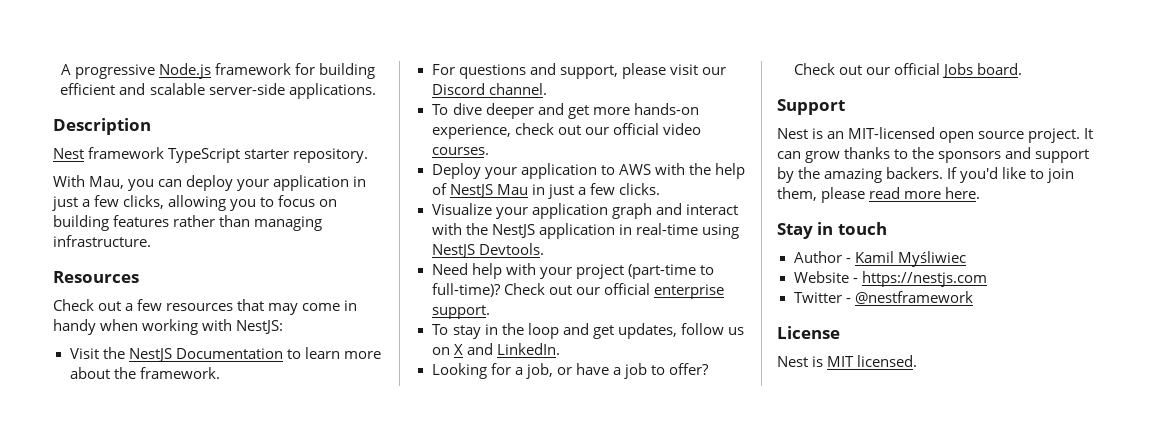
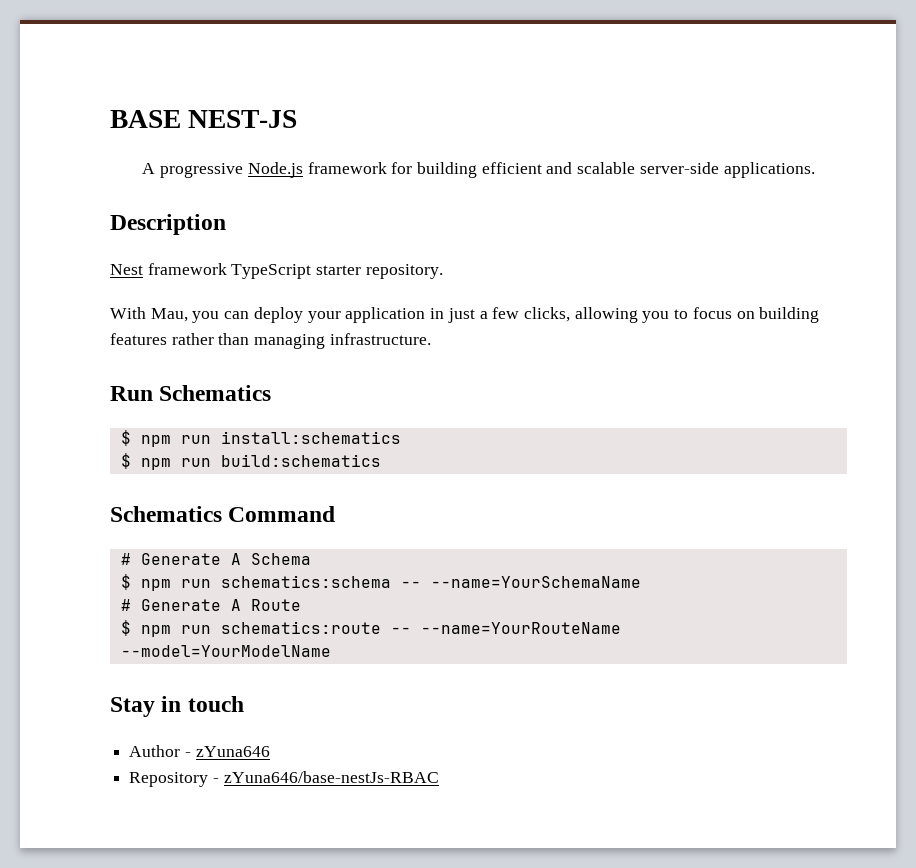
+ BASE NEST-JS
- Resources
- Check out a few resources that may come in handy when working with NestJS:
- Visit the NestJS Documentation to learn more about the framework.
- For questions and support, please visit our Discord channel.
- To dive deeper and get more hands-on experience, check out our official video courses.
- Deploy your application to AWS with the help of NestJS Mau in just a few clicks.
- Visualize your application graph and interact with the NestJS application in real-time using NestJS Devtools.
- Need help with your project (part-time to full-time)? Check out our official enterprise support.
- To stay in the loop and get updates, follow us on X and LinkedIn.
- Looking for a job, or have a job to offer? Check out our official Jobs board.
- Support
- Nest is an MIT-licensed open source project. It can grow thanks to the sponsors and support by the amazing backers. If you'd like to join them, please read more here.
+ Run Schematics
+ $ npm run install:schematics
+ $ npm run build:schematics
+ Schematics Command
+ # Generate A Schema
+ $ npm run schematics:schema -- --name=YourSchemaName
+ # Generate A Route
+ $ npm run schematics:route -- --name=YourRouteName --model=YourModelName
- Author - Kamil Myśliwiec
- Website - https://nestjs.com
- Twitter - @nestframework
- License
- Nest is MIT licensed.
+ Author - zYuna646
+ Repository - zYuna646/base-nestJs-RBAC

